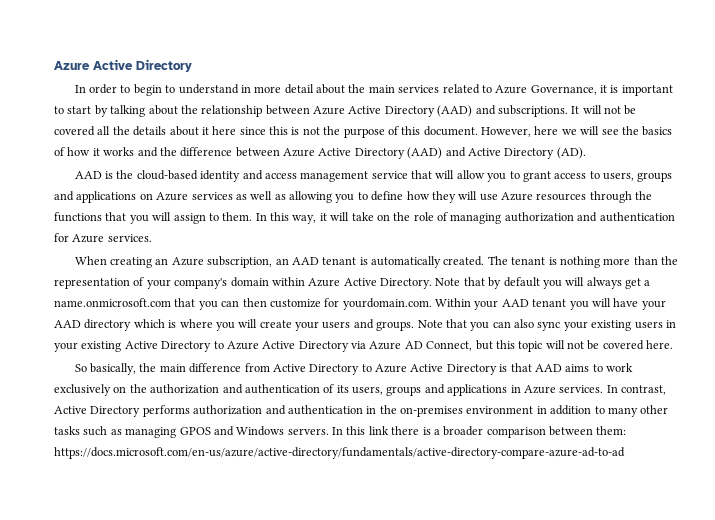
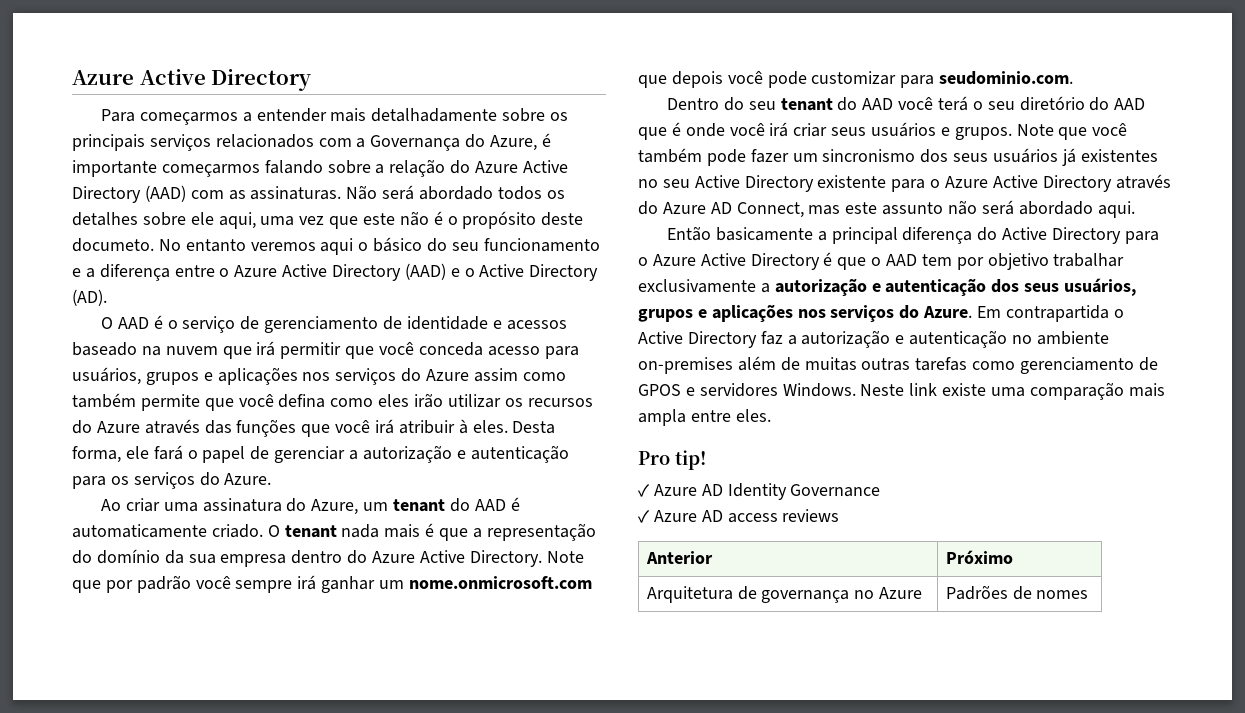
- In order to begin to understand in more detail about the main services related to Azure Governance, it is important to start by talking about the relationship between Azure Active Directory (AAD) and subscriptions. It will not be covered all the details about it here since this is not the purpose of this document. However, here we will see the basics of how it works and the difference between Azure Active Directory (AAD) and Active Directory (AD).
+ Para começarmos a entender mais detalhadamente sobre os principais serviços relacionados com a Governança do Azure, é importante começarmos falando sobre a relação do Azure Active Directory (AAD) com as assinaturas. Não será abordado todos os detalhes sobre ele aqui, uma vez que este não é o propósito deste documeto. No entanto veremos aqui o básico do seu funcionamento e a diferença entre o Azure Active Directory (AAD) e o Active Directory (AD).
- AAD is the cloud-based identity and access management service that will allow you to grant access to users, groups and applications on Azure services as well as allowing you to define how they will use Azure resources through the functions that you will assign to them. In this way, it will take on the role of managing authorization and authentication for Azure services.
- When creating an Azure subscription, an AAD tenant is automatically created. The tenant is nothing more than the representation of your company's domain within Azure Active Directory. Note that by default you will always get a name.onmicrosoft.com that you can then customize for yourdomain.com. Within your AAD tenant you will have your AAD directory which is where you will create your users and groups. Note that you can also sync your existing users in your existing Active Directory to Azure Active Directory via Azure AD Connect, but this topic will not be covered here.
- So basically, the main difference from Active Directory to Azure Active Directory is that AAD aims to work exclusively on the authorization and authentication of its users, groups and applications in Azure services. In contrast, Active Directory performs authorization and authentication in the on-premises environment in addition to many other tasks such as managing GPOS and Windows servers. In this link there is a broader comparison between them: https://docs.microsoft.com/en-us/azure/active-directory/fundamentals/active-directory-compare-azure-ad-to-ad
+ O AAD é o serviço de gerenciamento de identidade e acessos baseado na nuvem que irá permitir que você conceda acesso para usuários, grupos e aplicações nos serviços do Azure assim como também permite que você defina como eles irão utilizar os recursos do Azure através das funções que você irá atribuir à eles. Desta forma, ele fará o papel de gerenciar a autorização e autenticação para os serviços do Azure.
+ Ao criar uma assinatura do Azure, um tenant do AAD é automaticamente criado. O tenant nada mais é que a representação do domínio da sua empresa dentro do Azure Active Directory. Note que por padrão você sempre irá ganhar um nome.onmicrosoft.com que depois você pode customizar para seudominio.com.
+ Dentro do seu tenant do AAD você terá o seu diretório do AAD que é onde você irá criar seus usuários e grupos. Note que você também pode fazer um sincronismo dos seus usuários já existentes no seu Active Directory existente para o Azure Active Directory através do Azure AD Connect, mas este assunto não será abordado aqui.
+ Então basicamente a principal diferença do Active Directory para o Azure Active Directory é que o AAD tem por objetivo trabalhar exclusivamente a autorização e autenticação dos seus usuários, grupos e aplicações nos serviços do Azure. Em contrapartida o Active Directory faz a autorização e autenticação no ambiente on-premises além de muitas outras tarefas como gerenciamento de GPOS e servidores Windows. Neste link existe uma comparação mais ampla entre eles.
+ Pro tip!
+ ✓ Azure AD Identity Governance
+ ✓ Azure AD access reviews
+ Anterior | Próximo
+ Arquitetura de governança no Azure | Padrões de nomes

